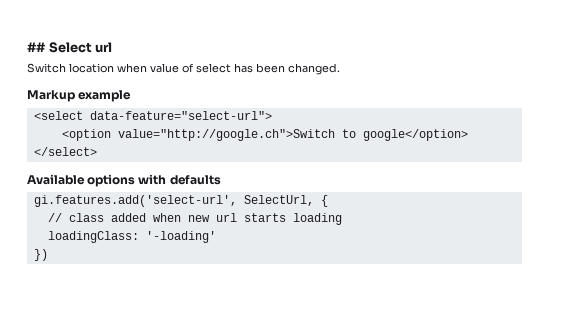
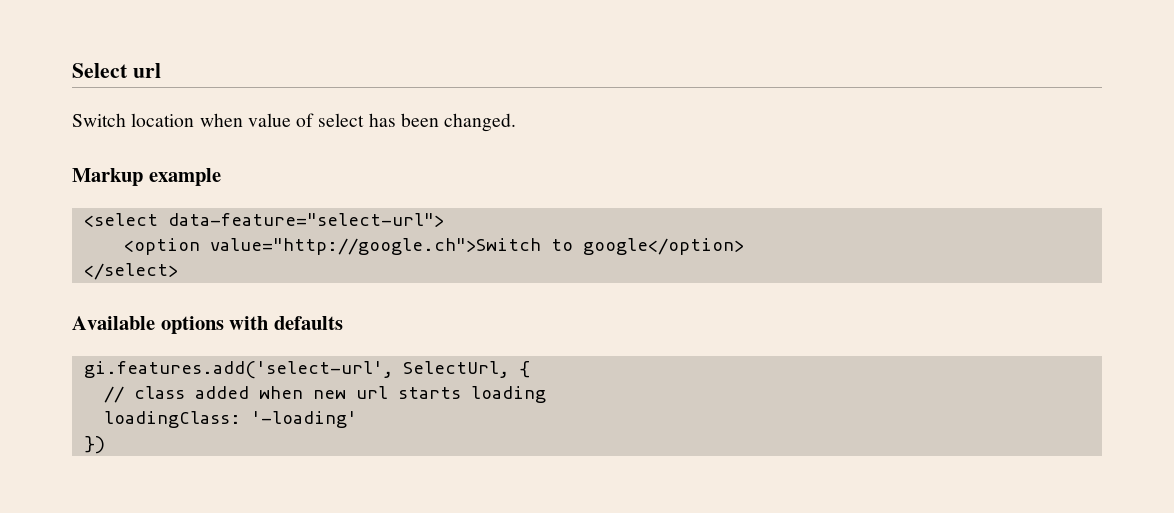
- ## Select url
+ Select url

